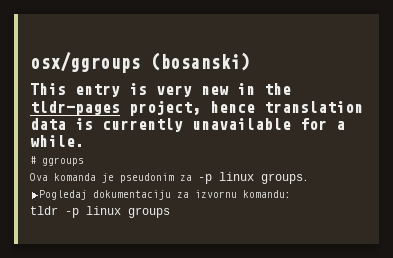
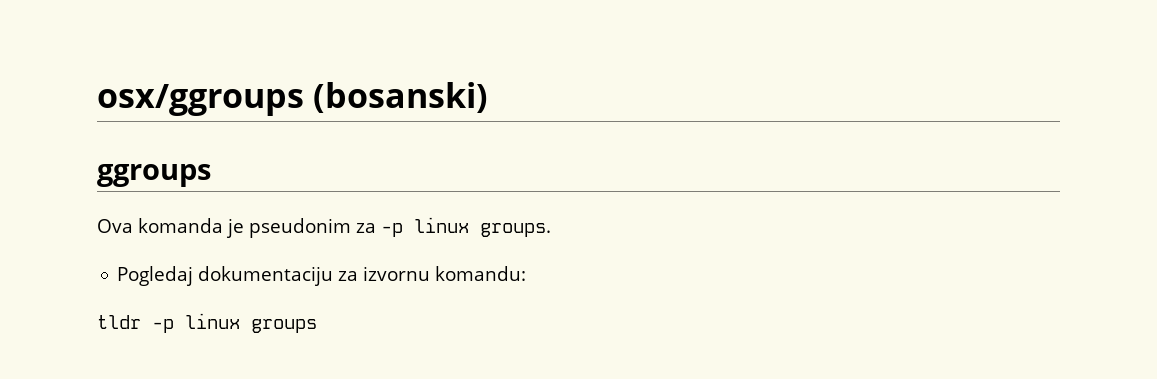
- This entry is very new in the tldr-pages project, hence translation data is currently unavailable for a while.
- # ggroups
+ ggroups

